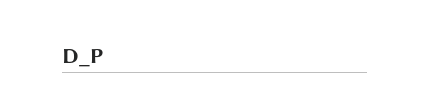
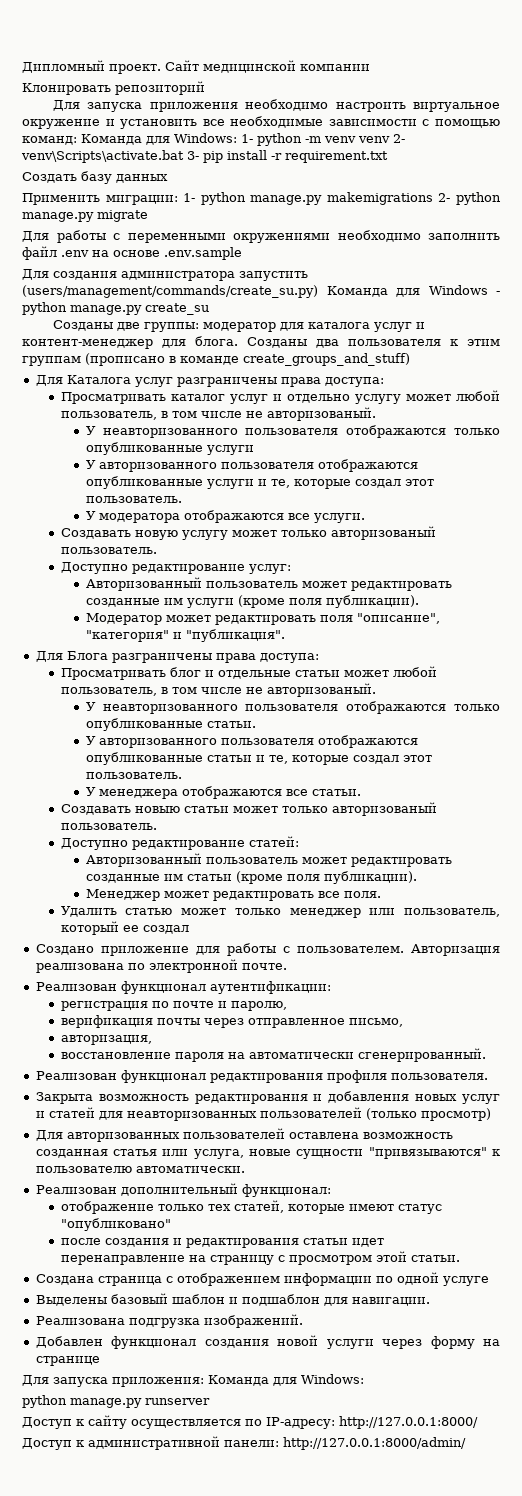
- D_P
+ Дипломный проект. Сайт медицинской компании
+ Клонировать репозиторий
+ Для запуска приложения необходимо настроить виртуальное окружение и установить все необходимые зависимости с помощью команд: Команда для Windows: 1- python -m venv venv 2- venv\Scripts\activate.bat 3- pip install -r requirement.txt
+ Создать базу данных
+ Применить миграции: 1- python manage.py makemigrations 2- python manage.py migrate
+ Для работы с переменными окружениями необходимо заполнить файл .env на основе .env.sample
+ Для создания администратора запустить (users/management/commands/create_su.py) Команда для Windows - python manage.py create_su
+ Созданы две группы: модератор для каталога услуг и контент-менеджер для блога. Созданы два пользователя к этим группам (прописано в команде create_groups_and_stuff)
+ Для Каталога услуг разграничены права доступа:
+ Просматривать каталог услуг и отдельно услугу может любой пользователь, в том числе не авторизованый.
+ У неавторизованного пользователя отображаются только опубликованные услуги
+ У авторизованного пользователя отображаются опубликованные услуги и те, которые создал этот пользователь.
+ У модератора отображаются все услуги.
+ Создавать новую услугу может только авторизованый пользователь.
+ Доступно редактирование услуг:
+ Авторизованный пользователь может редактировать созданные им услуги (кроме поля публикации).
+ Модератор может редактировать поля "описание", "категория" и "публикация".
+ Для Блога разграничены права доступа:
+ Просматривать блог и отдельные статьи может любой пользователь, в том числе не авторизованый.
+ У неавторизованного пользователя отображаются только опубликованные статьи.
+ У авторизованного пользователя отображаются опубликованные статьи и те, которые создал этот пользователь.
+ У менеджера отображаются все статьи.
+ Создавать новыю статьи может только авторизованый пользователь.
+ Доступно редактирование статей:
+ Авторизованный пользователь может редактировать созданные им статьи (кроме поля публикации).
+ Менеджер может редактировать все поля.
+ Удалить статью может только менеджер или пользователь, который ее создал
+ Создано приложение для работы с пользователем. Авторизация реализована по электронной почте.
+ Реализован функционал аутентификации:
+ регистрация по почте и паролю,
+ верификация почты через отправленное письмо,
+ авторизация,
+ восстановление пароля на автоматически сгенерированный.
+ Реализован функционал редактирования профиля пользователя.
+ Закрыта возможность редактирования и добавления новых услуг и статей для неавторизованных пользователей (только просмотр)
+ Для авторизованных пользователей оставлена возможность созданная статья или услуга, новые сущности "привязываются" к пользователю автоматически.
+ Реализован дополнительный функционал:
+ отображение только тех статей, которые имеют статус "опубликовано"
+ после создания и редактирования статьи идет перенаправление на страницу с просмотром этой статьи.
+ Создана страница с отображением информации по одной услуге
+ Выделены базовый шаблон и подшаблон для навигации.
+ Реализована подгрузка изображений.
+ Добавлен функционал создания новой услуги через форму на странице
+ Для запуска приложения: Команда для Windows:
+ python manage.py runserver
+ Доступ к сайту осуществляется по IP-адресу: http://127.0.0.1:8000/
+ Доступ к административной панели: http://127.0.0.1:8000/admin/

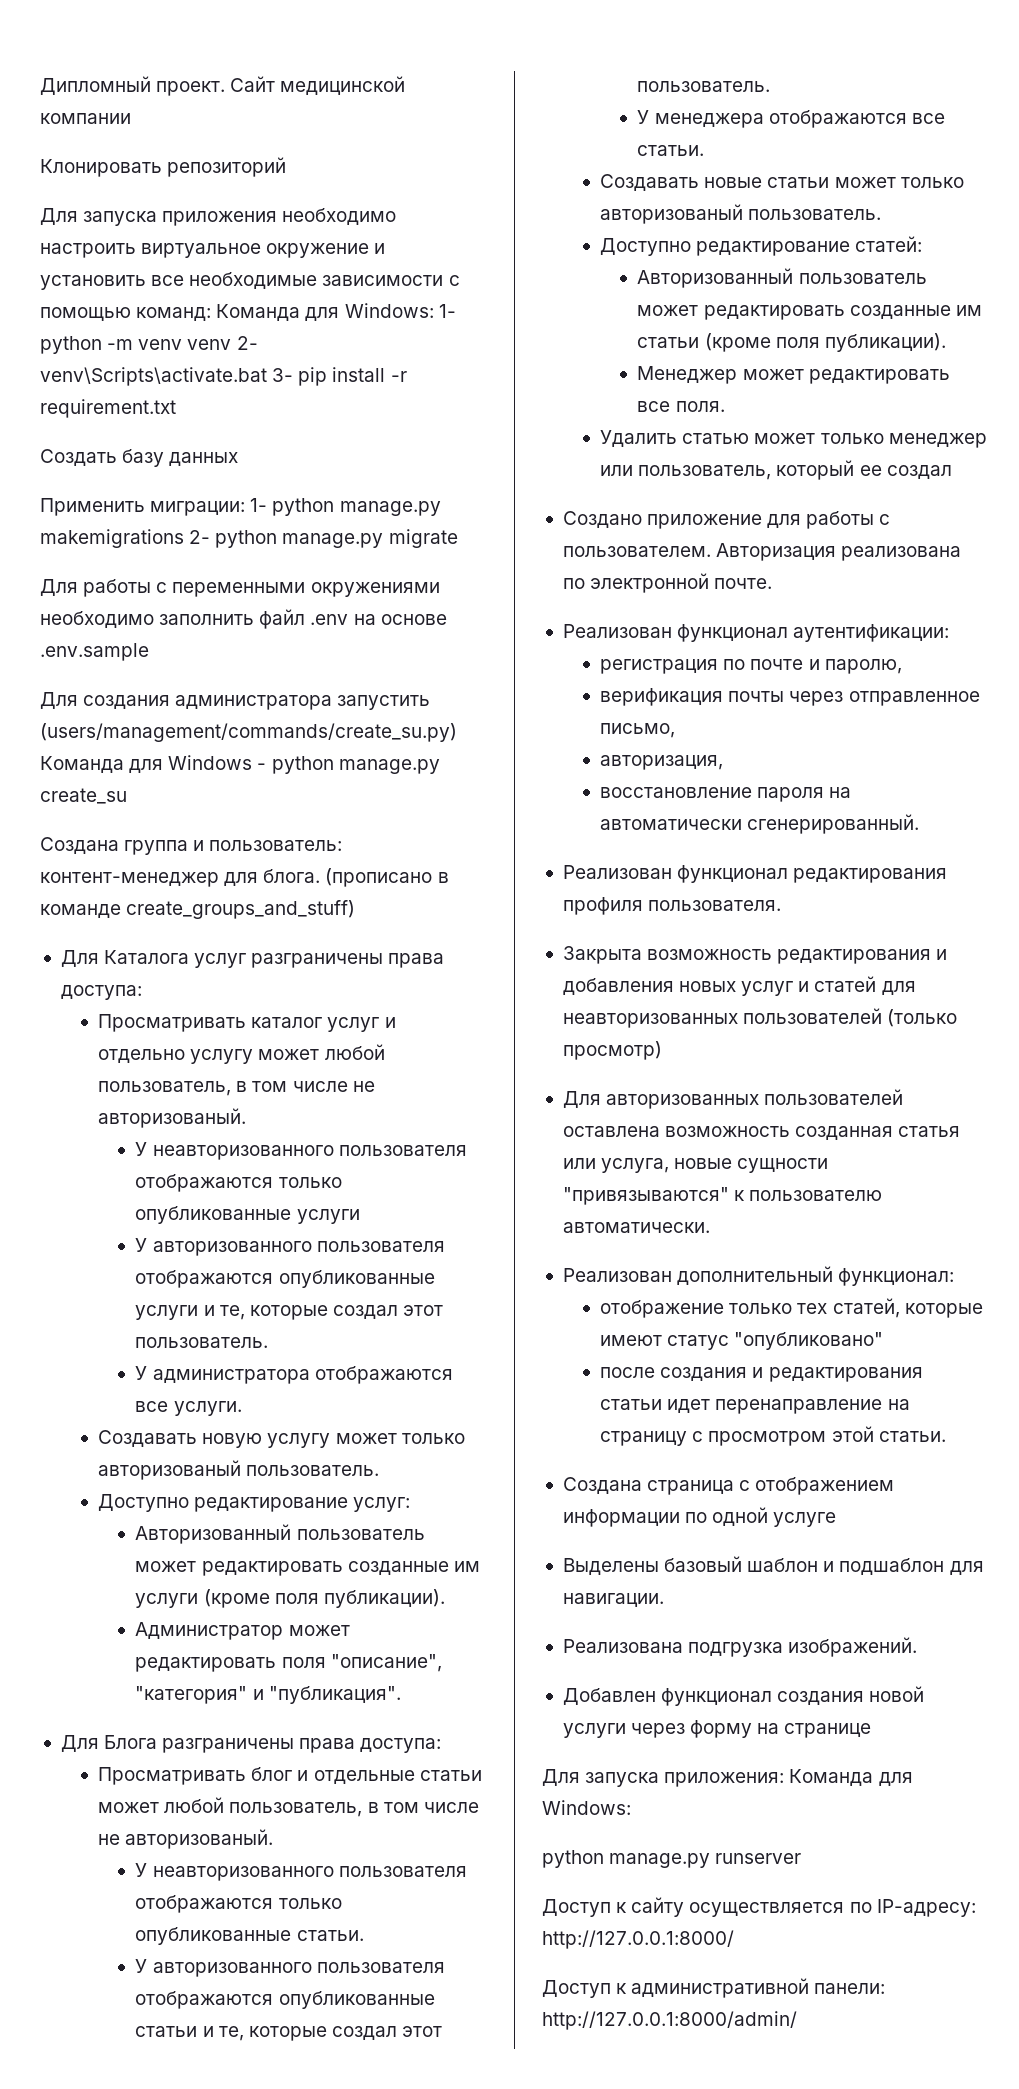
- Созданы две группы: модератор для каталога услуг и контент-менеджер для блога. Созданы два пользователя к этим группам (прописано в команде create_groups_and_stuff)
+ Создана группа и пользователь: контент-менеджер для блога. (прописано в команде create_groups_and_stuff)
- У модератора отображаются все услуги.
+ У администратора отображаются все услуги.
- Модератор может редактировать поля "описание", "категория" и "публикация".
+ Администратор может редактировать поля "описание", "категория" и "публикация".
- Создавать новыю статьи может только авторизованый пользователь.
+ Создавать новые статьи может только авторизованый пользователь.

